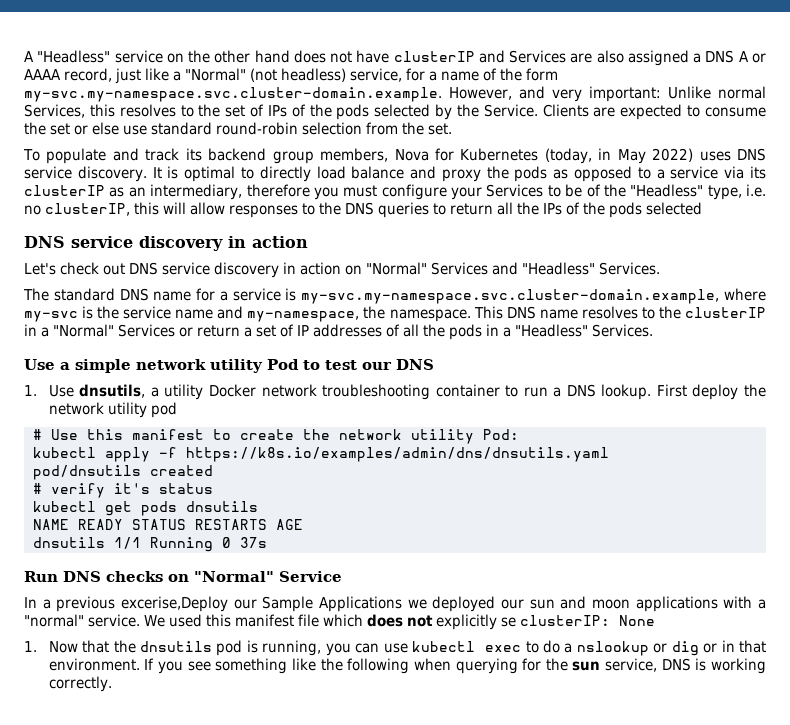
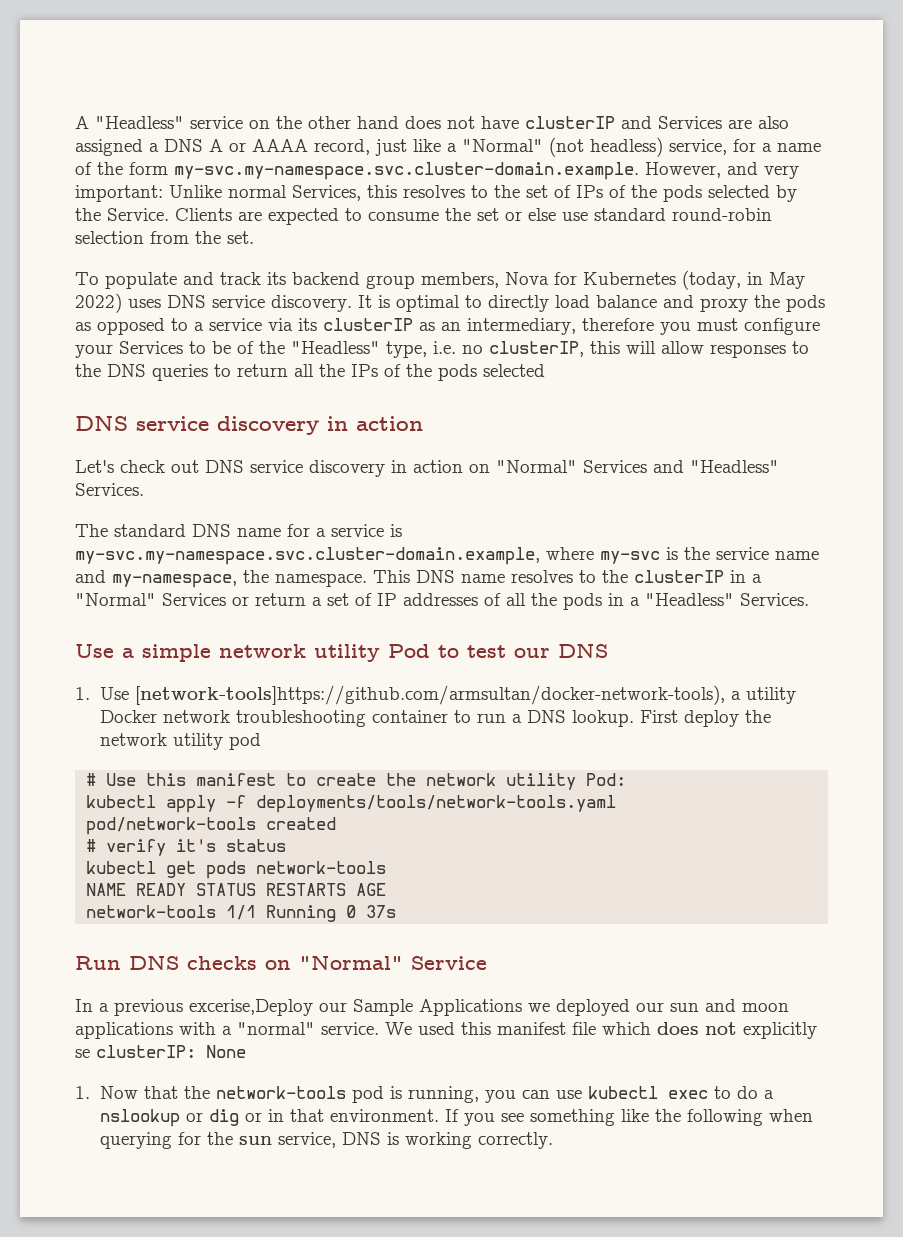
- 1. Use dnsutils, a utility Docker network troubleshooting container to run a DNS lookup.
+ 1. Use [network-tools]https://github.com/armsultan/docker-network-tools), a utility Docker network troubleshooting container to run a DNS lookup.
- kubectl apply -f https://k8s.io/examples/admin/dns/dnsutils.yaml
- pod/dnsutils created
+ kubectl apply -f deployments/tools/network-tools.yaml
+ pod/network-tools created
- kubectl get pods dnsutils
+ kubectl get pods network-tools
- dnsutils 1/1 Running 0 37s
+ network-tools 1/1 Running 0 37s
- 1. Now that the dnsutils pod is running, you can use kubectl exec to do a nslookup or dig or in that environment.
+ 1. Now that the network-tools pod is running, you can use kubectl exec to do a nslookup or dig or in that environment.

